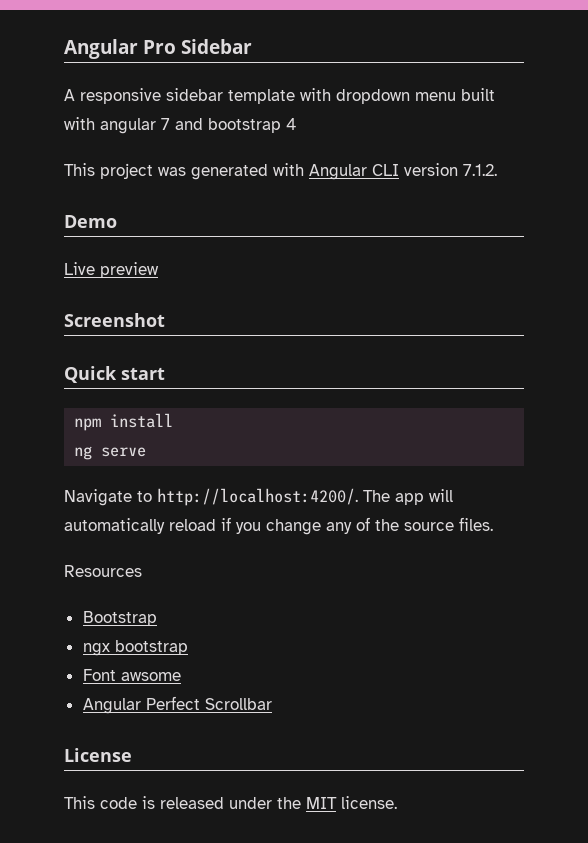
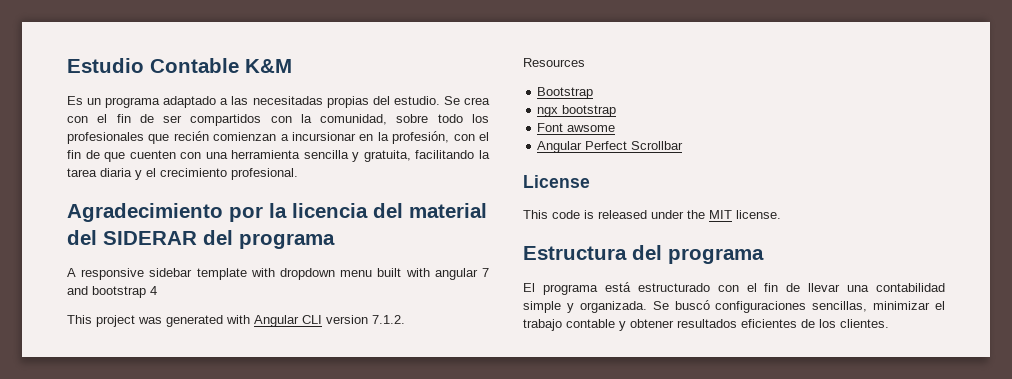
- Angular Pro Sidebar
+ Estudio Contable K&M
+ Es un programa adaptado a las necesitadas propias del estudio. Se crea con el fin de ser compartidos con la comunidad, sobre todo los profesionales que recién comienzan a incursionar en la profesión, con el fin de que cuenten con una herramienta sencilla y gratuita, facilitando la tarea diaria y el crecimiento profesional.
+ Agradecimiento por la licencia del material del SIDERAR del programa
- Demo
- Live preview
- Screenshot
- Quick start
- npm install
- ng serve
- Navigate to http://localhost:4200/. The app will automatically reload if you change any of the source files.
+ Estructura del programa
+ El programa está estructurado con el fin de llevar una contabilidad simple y organizada. Se buscó configuraciones sencillas, minimizar el trabajo contable y obtener resultados eficientes de los clientes.

